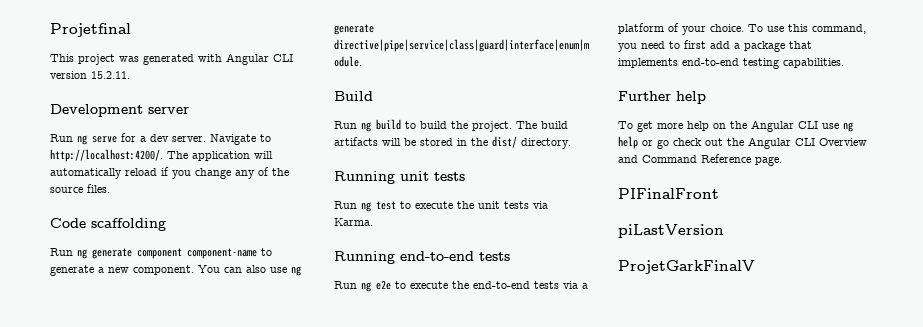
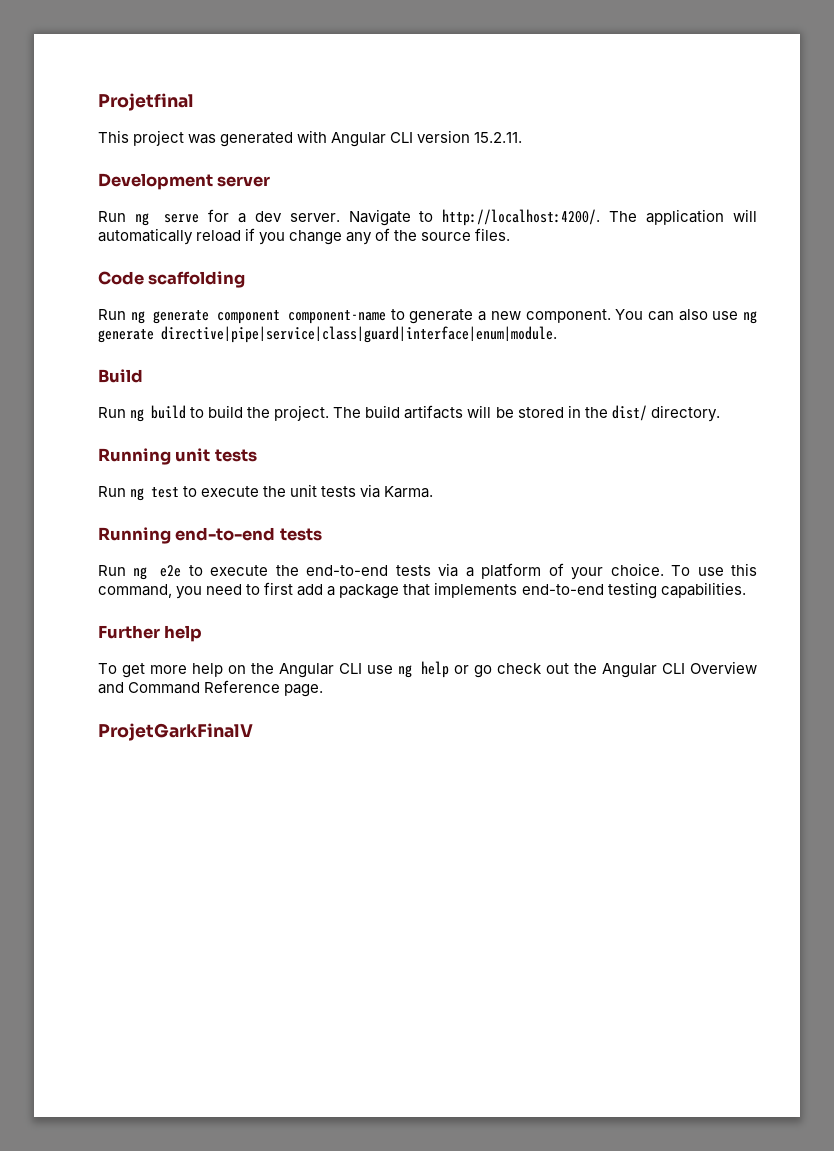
- PIFinalFront
- piLastVersion

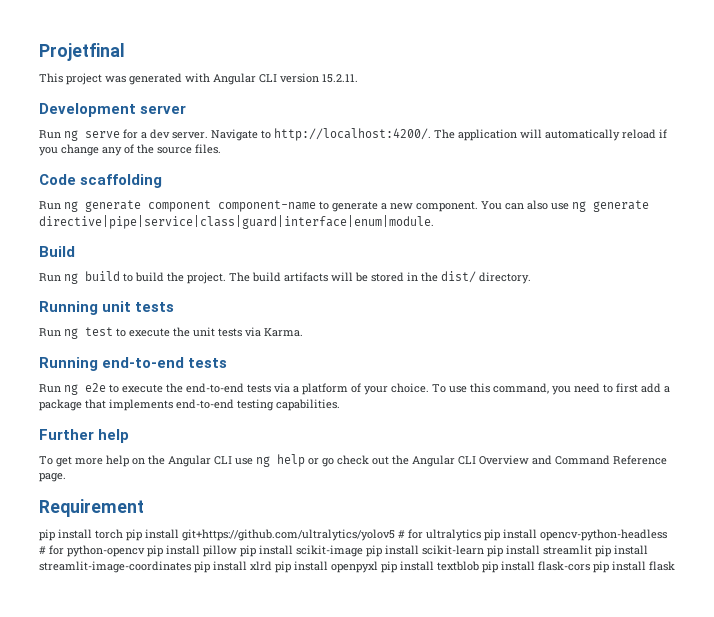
- ProjetGarkFinalV
+ Requirement
+ pip install torch pip install git+https://github.com/ultralytics/yolov5 # for ultralytics pip install opencv-python-headless # for python-opencv pip install pillow pip install scikit-image pip install scikit-learn pip install streamlit pip install streamlit-image-coordinates pip install xlrd pip install openpyxl pip install textblob pip install flask-cors pip install flask

